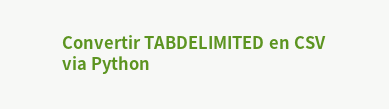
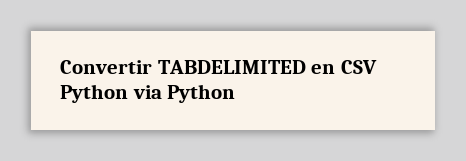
- Convertir TABDELIMITED en CSV via Python
+ Convertir TABDELIMITED en CSV Python via Python

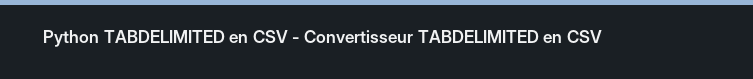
- Convertir TABDELIMITED en CSV Python via Python
+ Python TABDELIMITED en CSV - Convertisseur TABDELIMITED en CSV

